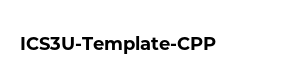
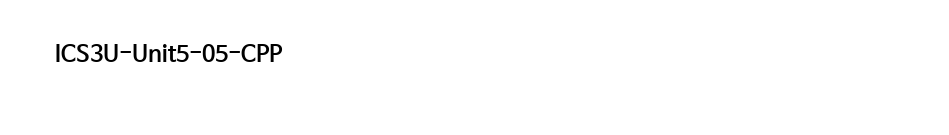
- ICS3U-Template-CPP
+ ICS3U-Unit5-05-CPP

